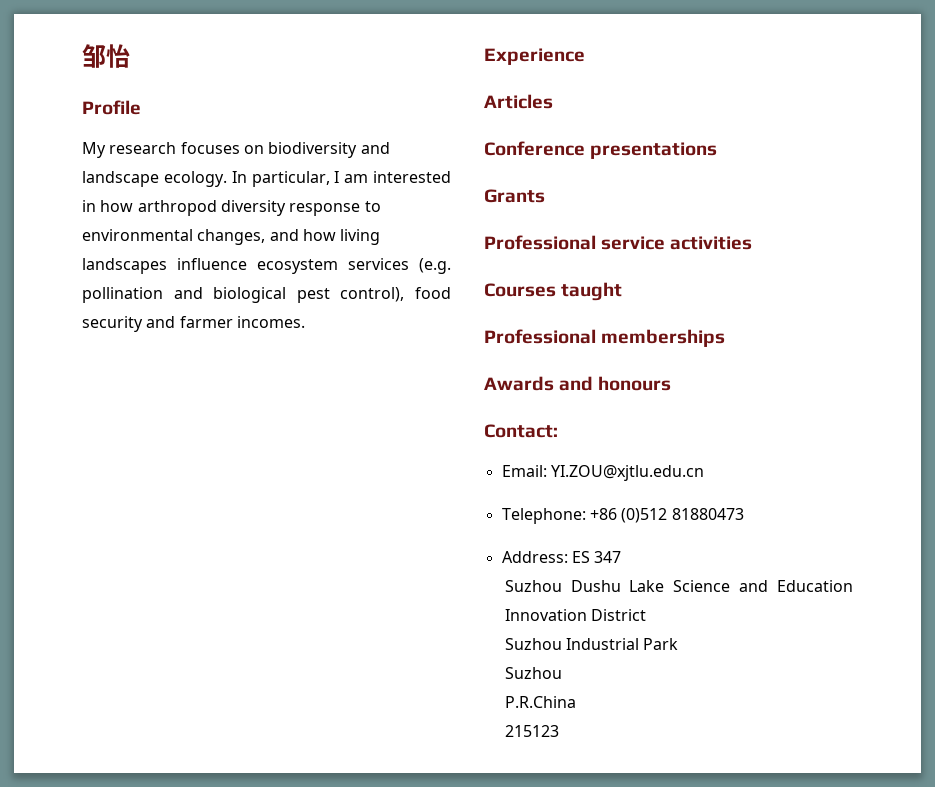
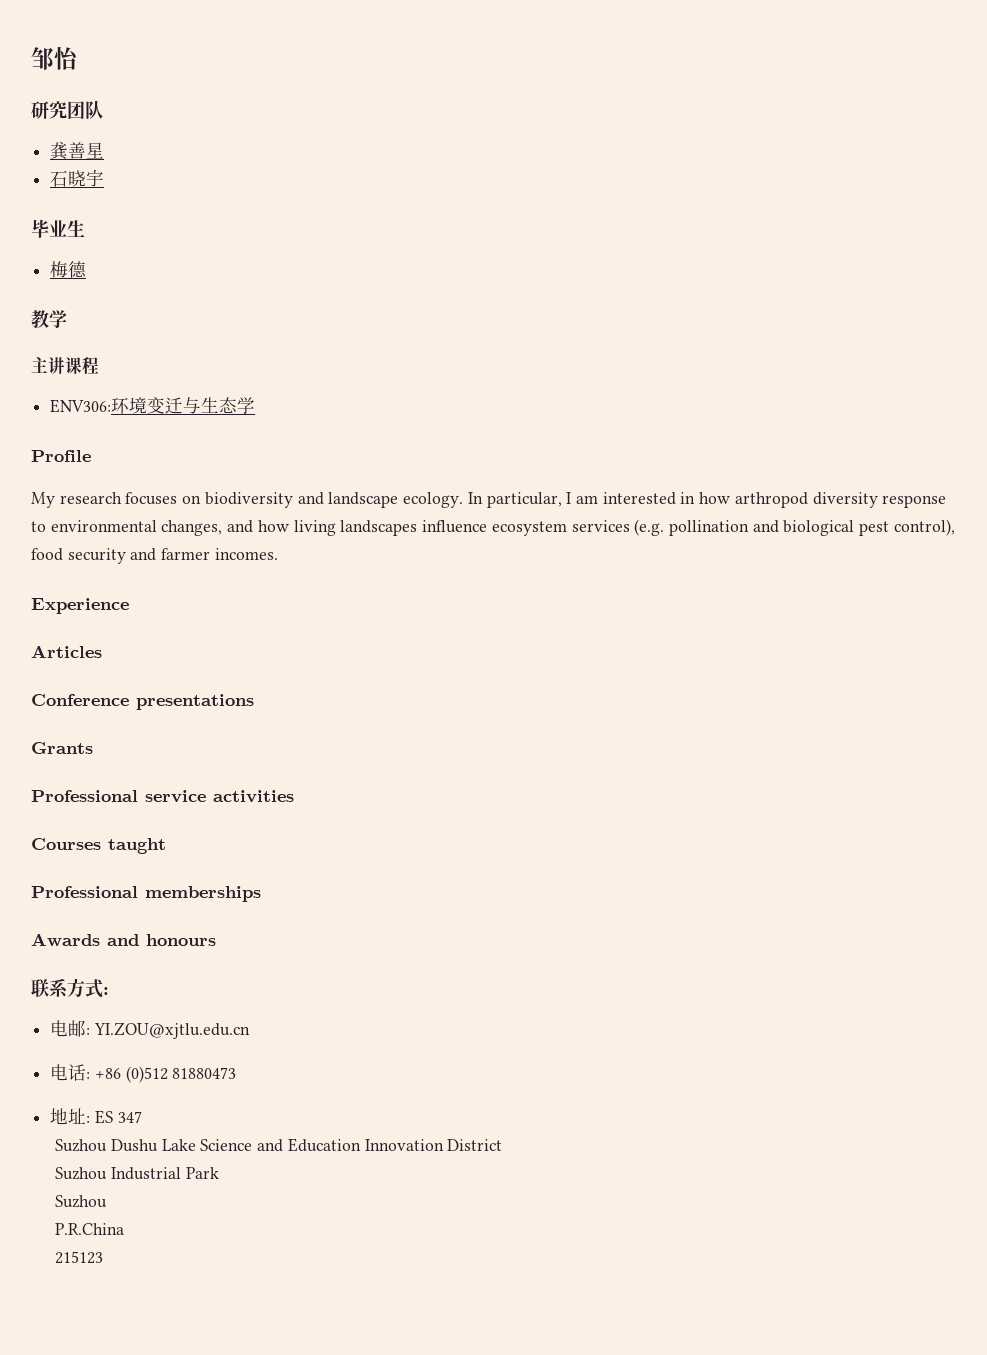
+ 研究团队
+ 龚善星
+ 石晓宇
+ 毕业生
+ 梅德
+ 教学
+ 主讲课程
+ ENV306:环境变迁与生态学
- Contact:
- Email: YI.ZOU@xjtlu.edu.cn
+ 联系方式:
+ 电邮: YI.ZOU@xjtlu.edu.cn
- Telephone: +86 (0)512 81880473
+ 电话: +86 (0)512 81880473
- Address: ES 347
+ 地址: ES 347

